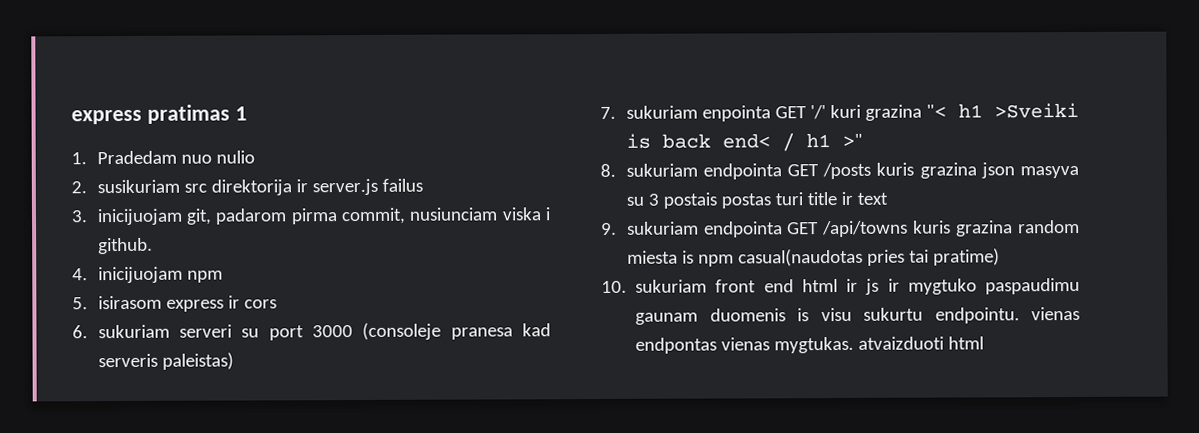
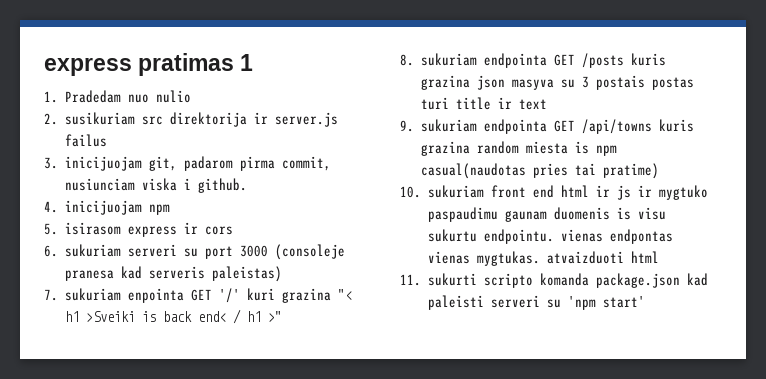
+ 11. sukurti scripto komanda package.json kad paleisti serveri su 'npm start'

